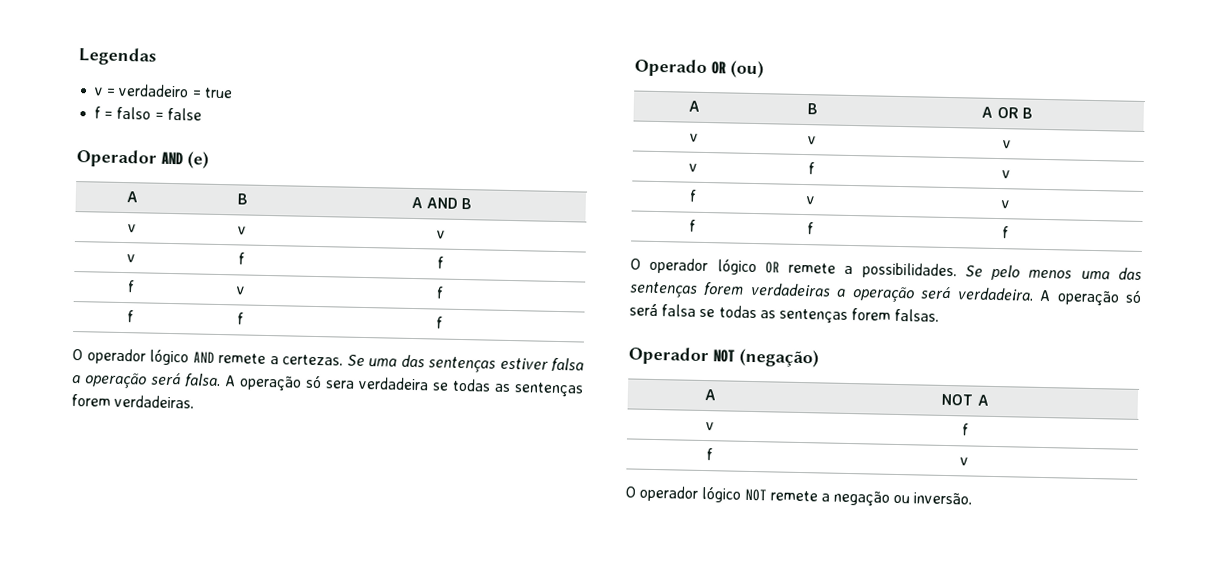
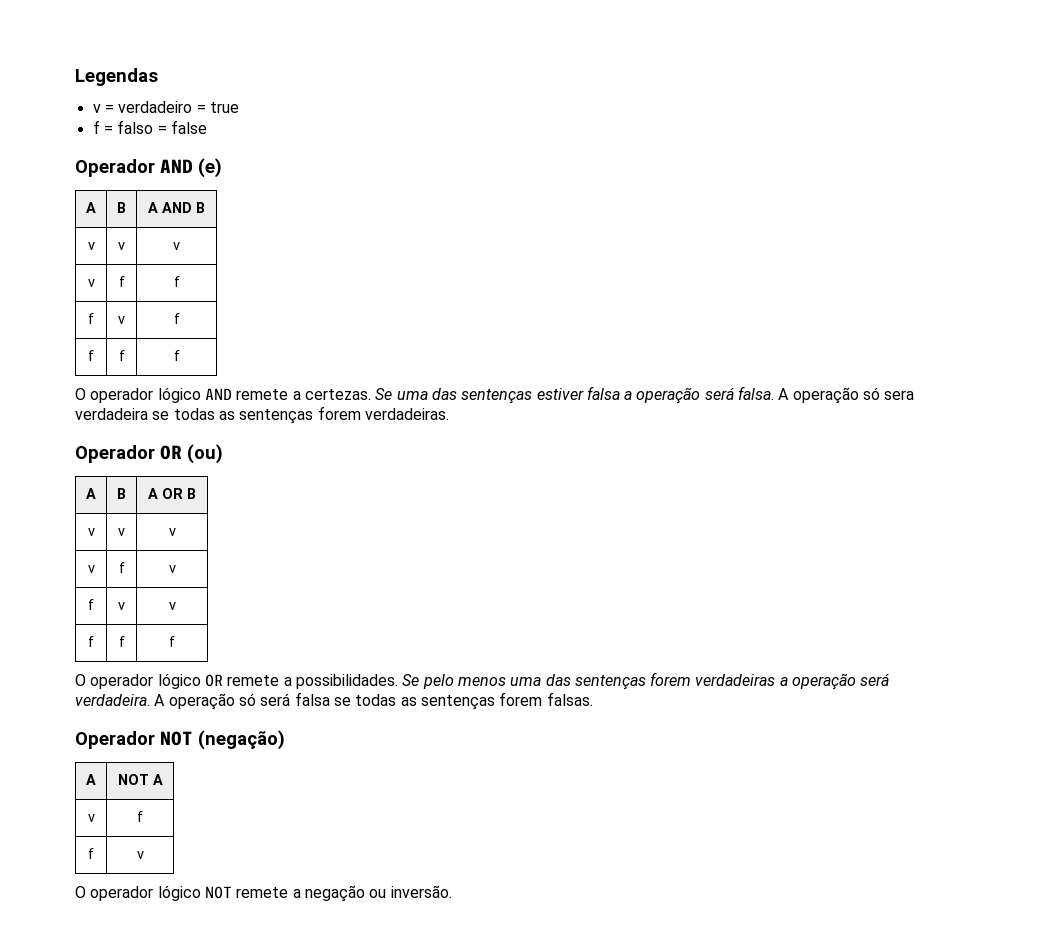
- Operado OR (ou)
+ Operador OR (ou)

